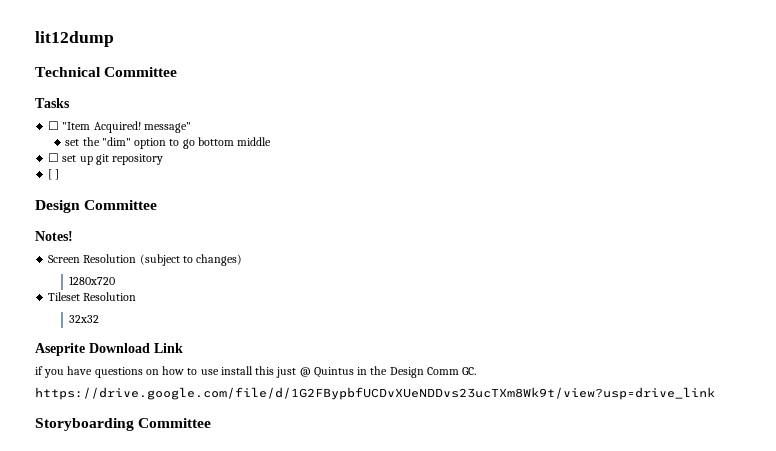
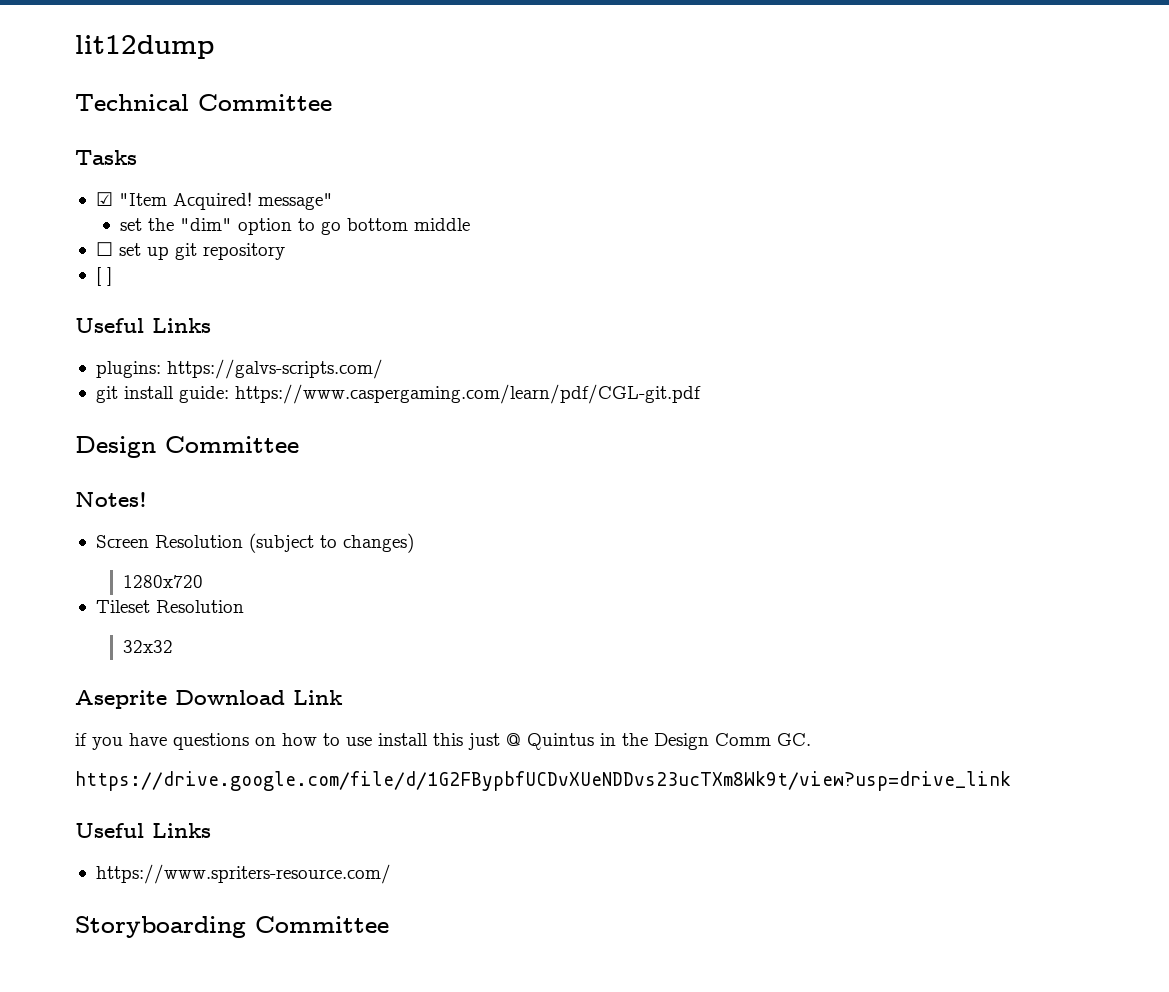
- ☐ "Item Acquired! message"
+ ☑ "Item Acquired! message"
  [ ]
+ Useful Links
+ plugins: https://galvs-scripts.com/
+ git install guide: https://www.caspergaming.com/learn/pdf/CGL-git.pdf
  https://drive.google.com/file/d/1G2FBypbfUCDvXUeNDDvs23ucTXm8Wk9t/view?usp=drive_link
+ Useful Links
+ https://www.spriters-resource.com/

